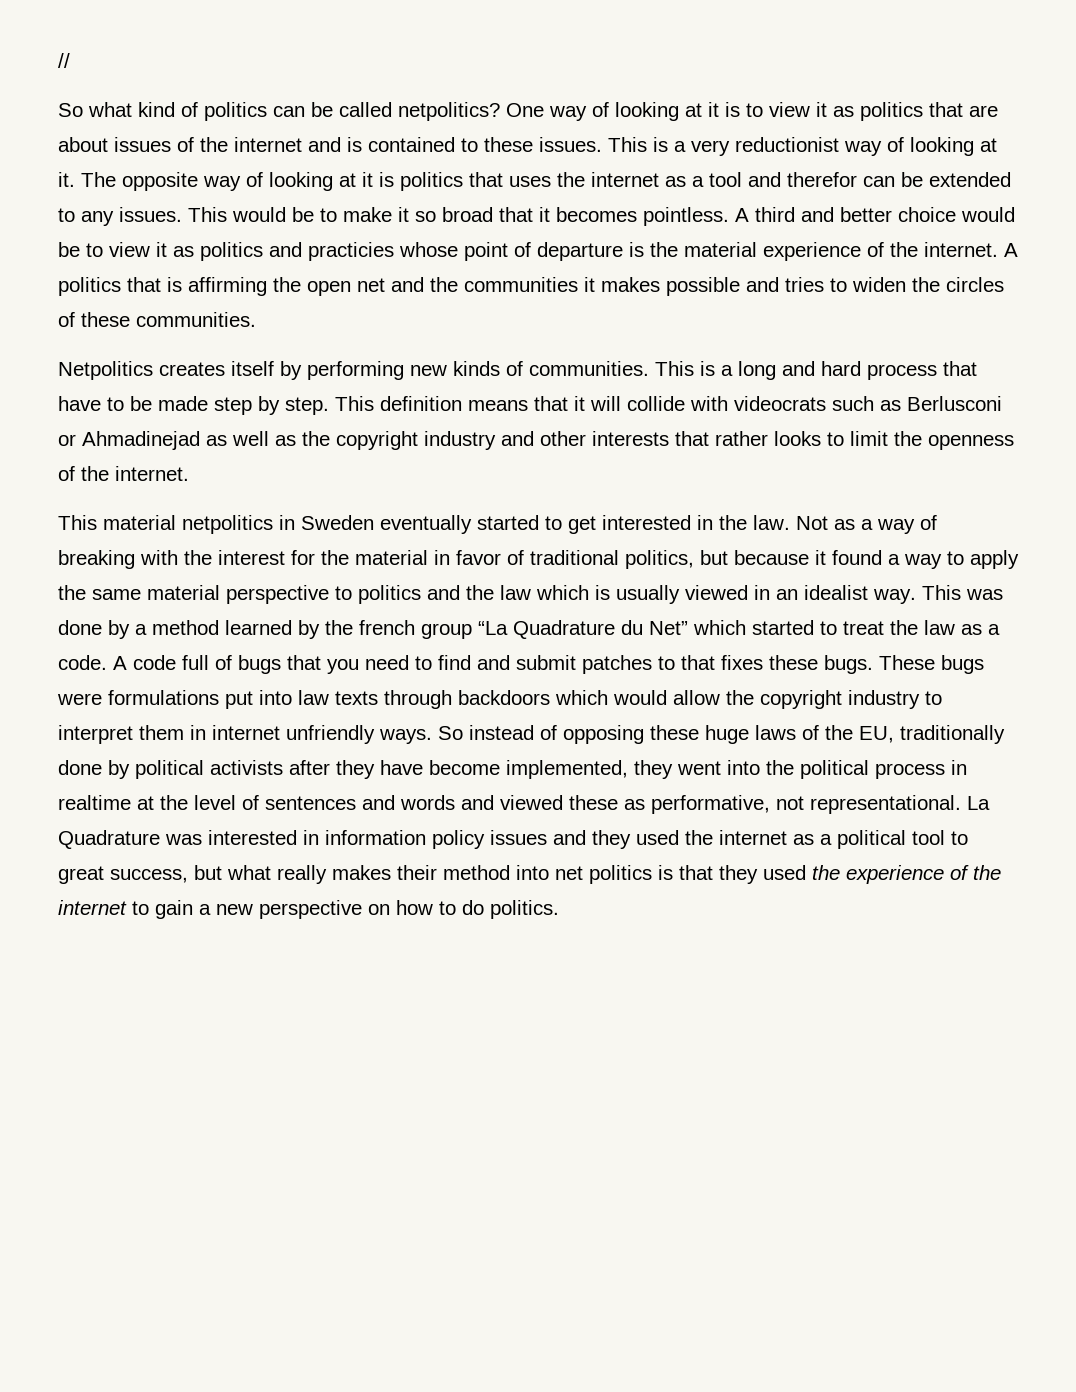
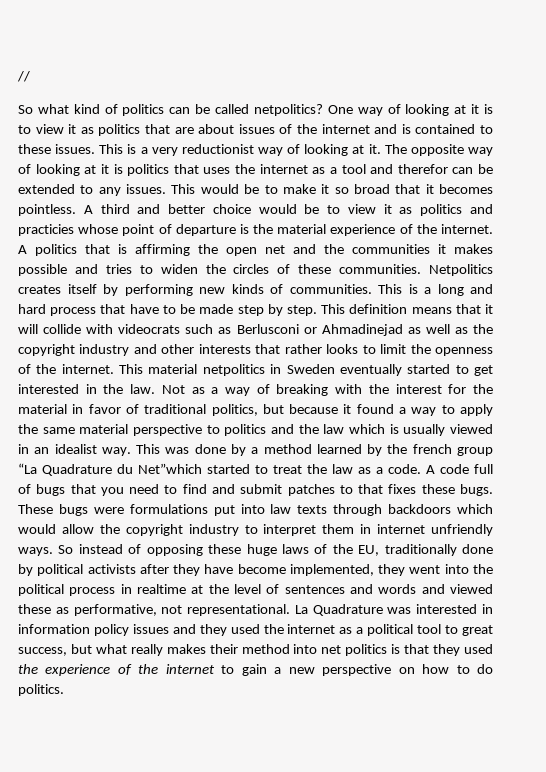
- A politics that is affirming the open net and the communities it makes possible and tries to widen the circles of these communities.
- Netpolitics creates itself by performing new kinds of communities.
+ A politics that is affirming the open net and the communities it makes possible and tries to widen the circles of these communities. Netpolitics creates itself by performing new kinds of communities.
- This definition means that it will collide with videocrats such as Berlusconi or Ahmadinejad as well as the copyright industry and other interests that rather looks to limit the openness of the internet.
- This material netpolitics in Sweden eventually started to get interested in the law.
+ This definition means that it will collide with videocrats such as Berlusconi or Ahmadinejad as well as the copyright industry and other interests that rather looks to limit the openness of the internet. This material netpolitics in Sweden eventually started to get interested in the law.
- This was done by a method learned by the french group “La Quadrature du Net” which started to treat the law as a code.
+ This was done by a method learned by the french group “La Quadrature du Net”which started to treat the law as a code.

